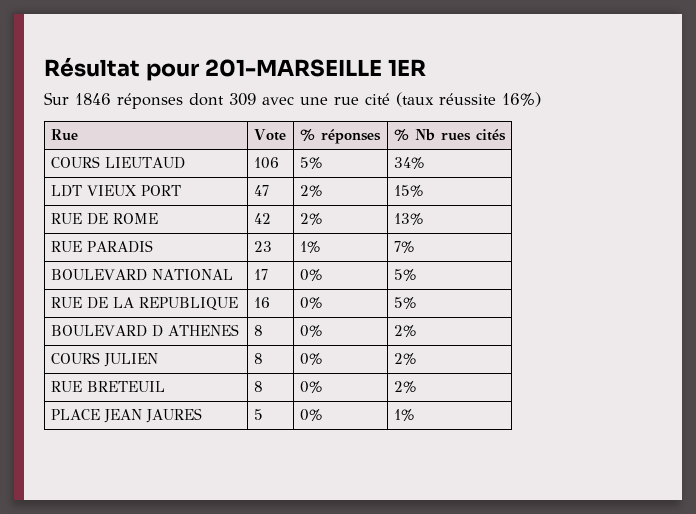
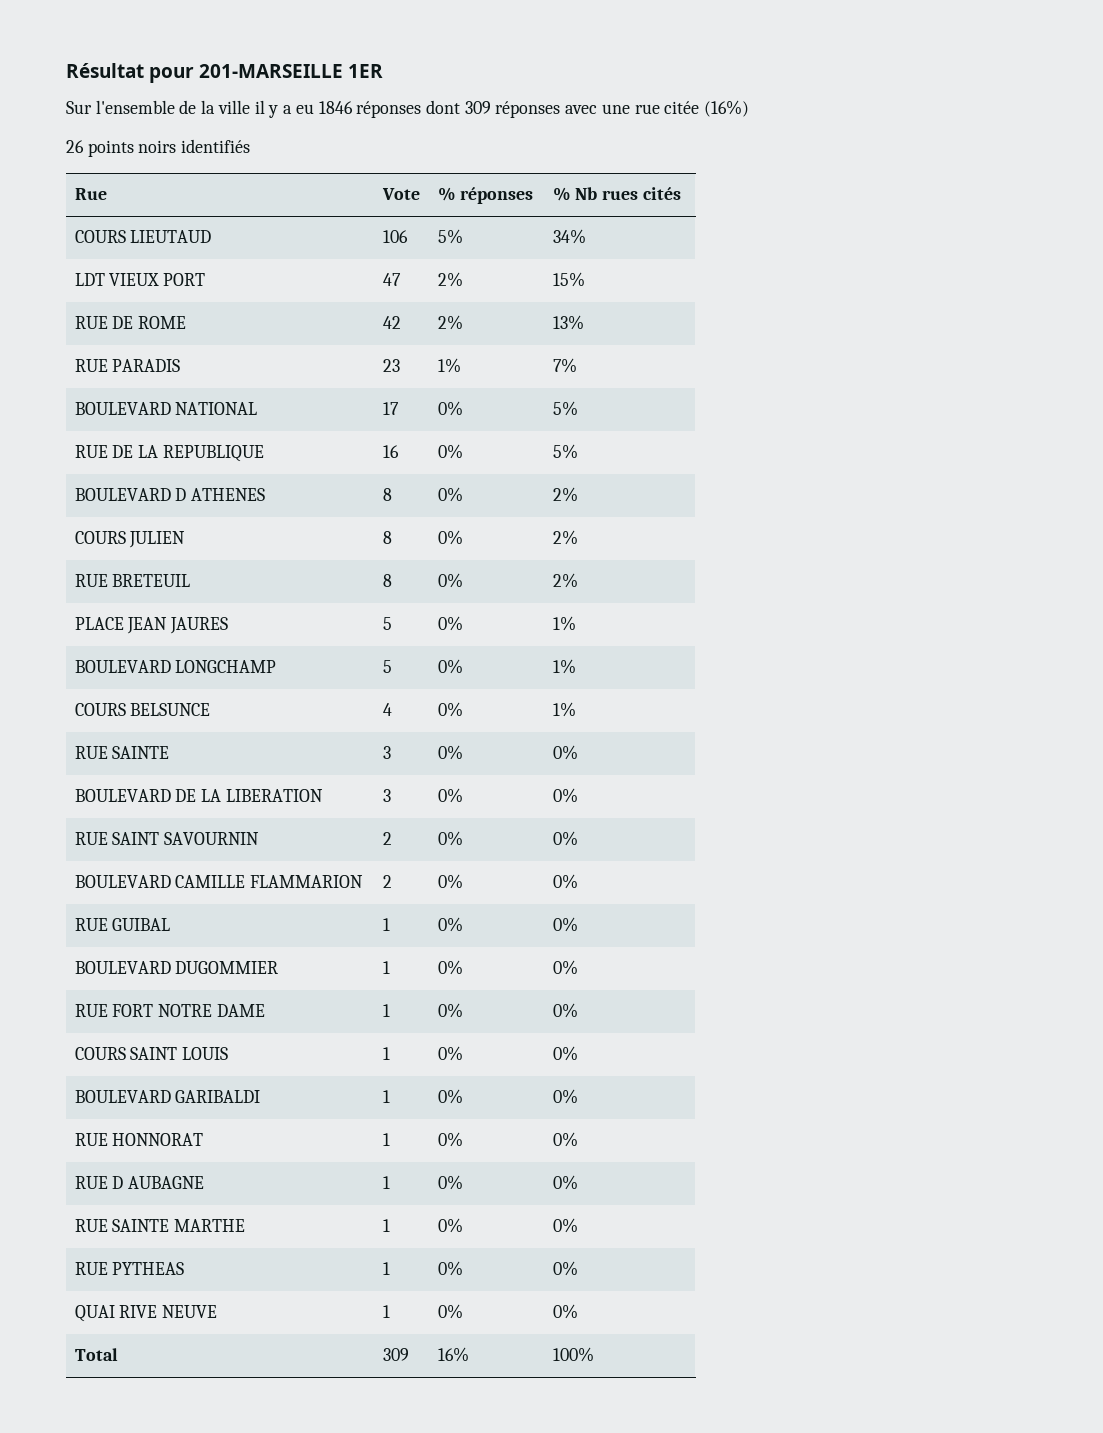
- Sur 1846 réponses dont 309 avec une rue cité (taux réussite 16%)
+ Sur l'ensemble de la ville il y a eu 1846 réponses dont 309 réponses avec une rue citée (16%)
+ 26 points noirs identifiés
+ BOULEVARD LONGCHAMP | 5 | 0% | 1%
+ COURS BELSUNCE | 4 | 0% | 1%
+ RUE SAINTE | 3 | 0% | 0%
+ BOULEVARD DE LA LIBERATION | 3 | 0% | 0%
+ RUE SAINT SAVOURNIN | 2 | 0% | 0%
+ BOULEVARD CAMILLE FLAMMARION | 2 | 0% | 0%
+ RUE GUIBAL | 1 | 0% | 0%
+ BOULEVARD DUGOMMIER | 1 | 0% | 0%
+ RUE FORT NOTRE DAME | 1 | 0% | 0%
+ COURS SAINT LOUIS | 1 | 0% | 0%
+ BOULEVARD GARIBALDI | 1 | 0% | 0%
+ RUE HONNORAT | 1 | 0% | 0%
+ RUE D AUBAGNE | 1 | 0% | 0%
+ RUE SAINTE MARTHE | 1 | 0% | 0%
+ RUE PYTHEAS | 1 | 0% | 0%
+ QUAI RIVE NEUVE | 1 | 0% | 0%
+ Total | 309 | 16% | 100%

